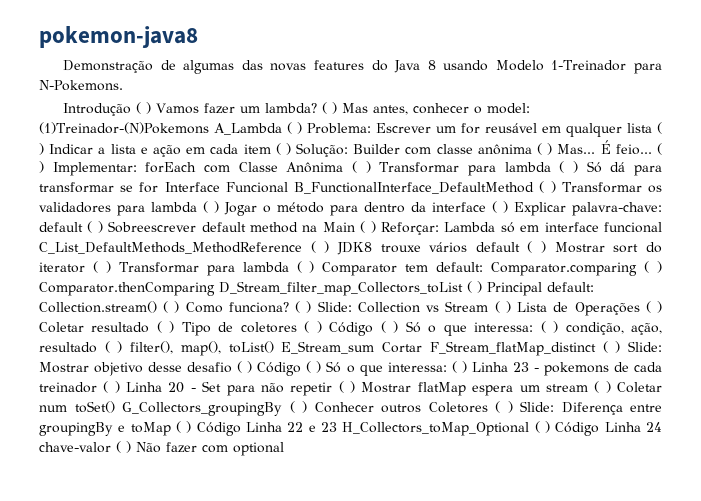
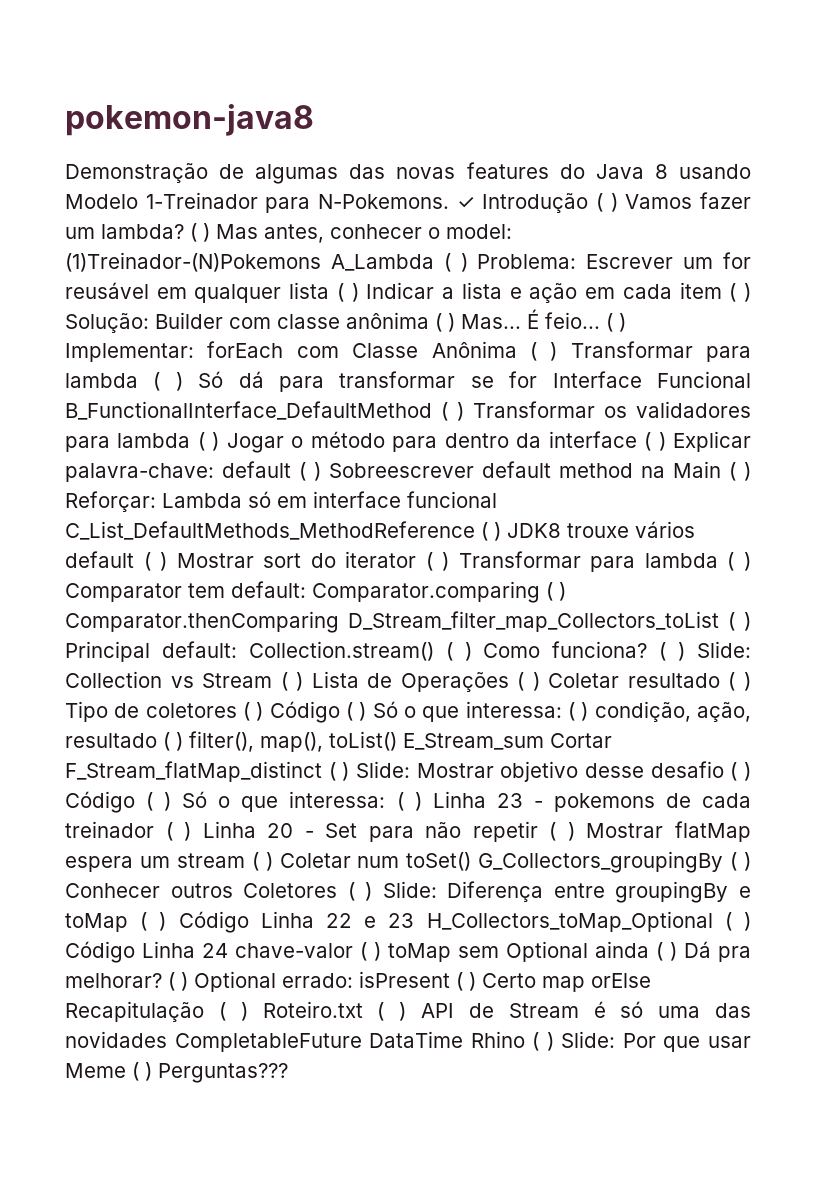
- Demonstração de algumas das novas features do Java 8 usando Modelo 1-Treinador para N-Pokemons.
- Introdução ( ) Vamos fazer um lambda?
+ Demonstração de algumas das novas features do Java 8 usando Modelo 1-Treinador para N-Pokemons. ✓ Introdução ( ) Vamos fazer um lambda?
- Diferença entre groupingBy e toMap ( ) Código Linha 22 e 23 H_Collectors_toMap_Optional ( ) Código Linha 24 chave-valor ( ) Não fazer com optional
+ Diferença entre groupingBy e toMap ( ) Código Linha 22 e 23 H_Collectors_toMap_Optional ( ) Código Linha 24 chave-valor ( ) toMap sem Optional ainda ( ) Dá pra melhorar? ( ) Optional errado: isPresent ( ) Certo map orElse Recapitulação ( ) Roteiro.txt ( ) API de Stream é só uma das novidades CompletableFuture DataTime Rhino ( ) Slide: Por que usar Meme ( ) Perguntas???

